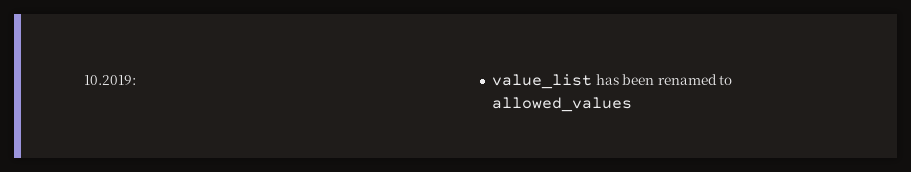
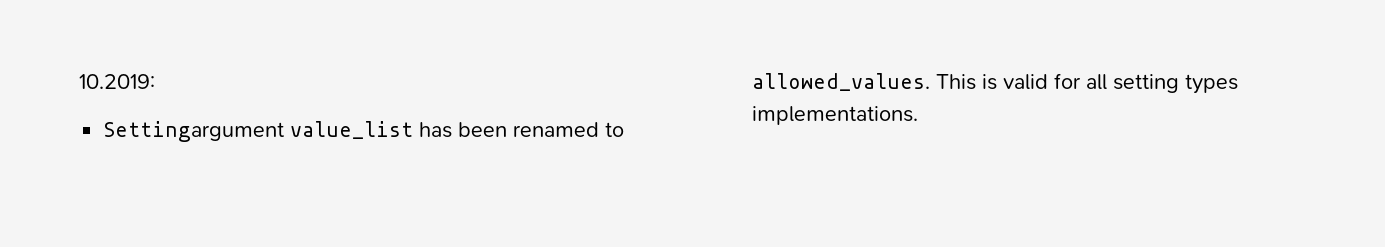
- value_list has been renamed to allowed_values
+ Settingargument value_list has been renamed to allowed_values. This is valid for all setting types implementations.

